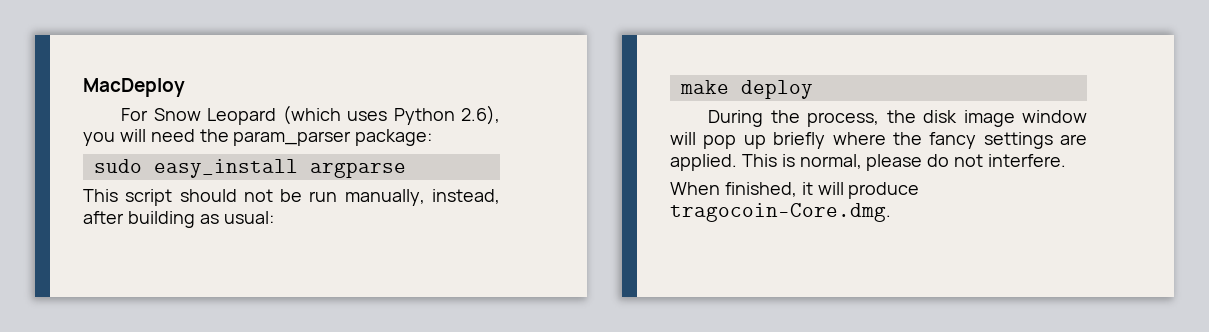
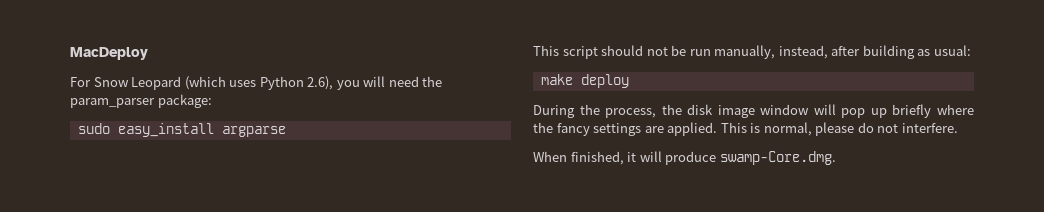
- When finished, it will produce tragocoin-Core.dmg.
+ When finished, it will produce swamp-Core.dmg.

